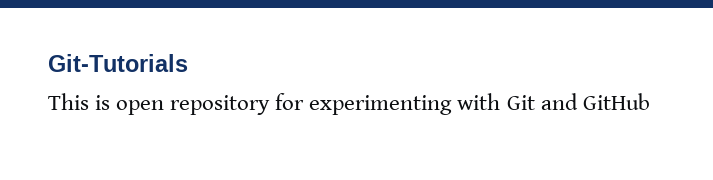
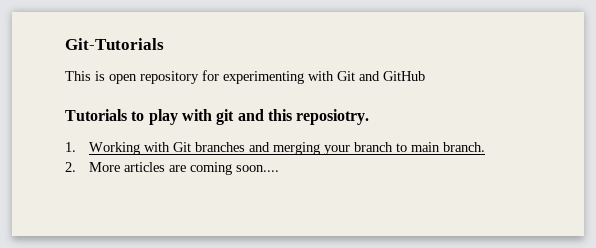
+ Tutorials to play with git and this reposiotry.
+ 1. Working with Git branches and merging your branch to main branch.
+ 2. More articles are coming soon....

